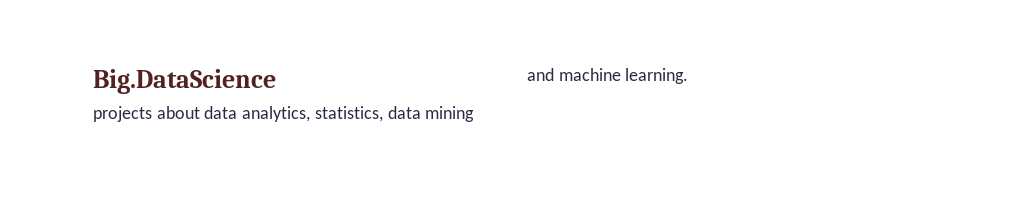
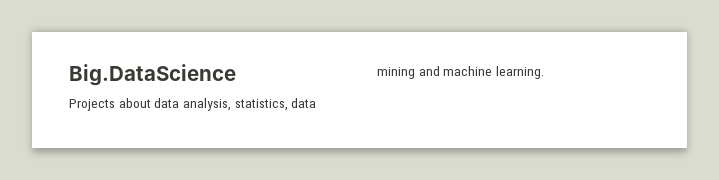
- projects about data analytics, statistics, data mining and machine learning.
+ Projects about data analysis, statistics, data mining and machine learning.

